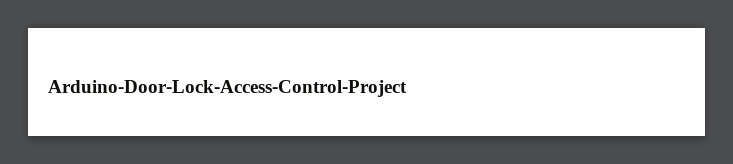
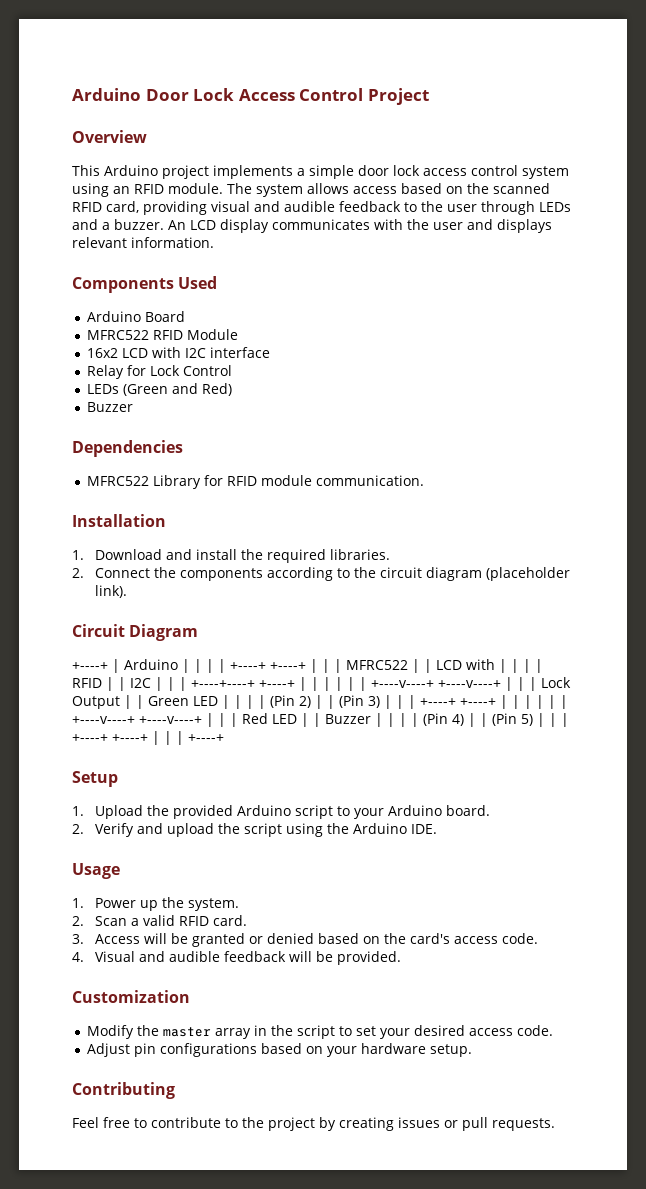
- Arduino-Door-Lock-Access-Control-Project
+ Arduino Door Lock Access Control Project
+ Overview
+ This Arduino project implements a simple door lock access control system using an RFID module. The system allows access based on the scanned RFID card, providing visual and audible feedback to the user through LEDs and a buzzer. An LCD display communicates with the user and displays relevant information.
+ Components Used
+ Arduino Board
+ MFRC522 RFID Module
+ 16x2 LCD with I2C interface
+ Relay for Lock Control
+ LEDs (Green and Red)
+ Buzzer
+ Dependencies
+ MFRC522 Library for RFID module communication.
+ Installation
+ 1. Download and install the required libraries.
+ 2. Connect the components according to the circuit diagram (placeholder link).
+ Circuit Diagram
+ +----+ | Arduino | | | | +----+ +----+ | | | MFRC522 | | LCD with | | | | RFID | | I2C | | | +----+----+ +----+ | | | | | | +----v----+ +----v----+ | | | Lock Output | | Green LED | | | | (Pin 2) | | (Pin 3) | | | +----+ +----+ | | | | | | +----v----+ +----v----+ | | | Red LED | | Buzzer | | | | (Pin 4) | | (Pin 5) | | | +----+ +----+ | | | +----+
+ Setup
+ 1. Upload the provided Arduino script to your Arduino board.
+ 2. Verify and upload the script using the Arduino IDE.
+ Usage
+ 1. Power up the system.
+ 2. Scan a valid RFID card.
+ 3. Access will be granted or denied based on the card's access code.
+ 4. Visual and audible feedback will be provided.
+ Customization
+ Modify the master array in the script to set your desired access code.
+ Adjust pin configurations based on your hardware setup.
+ Contributing
+ Feel free to contribute to the project by creating issues or pull requests.

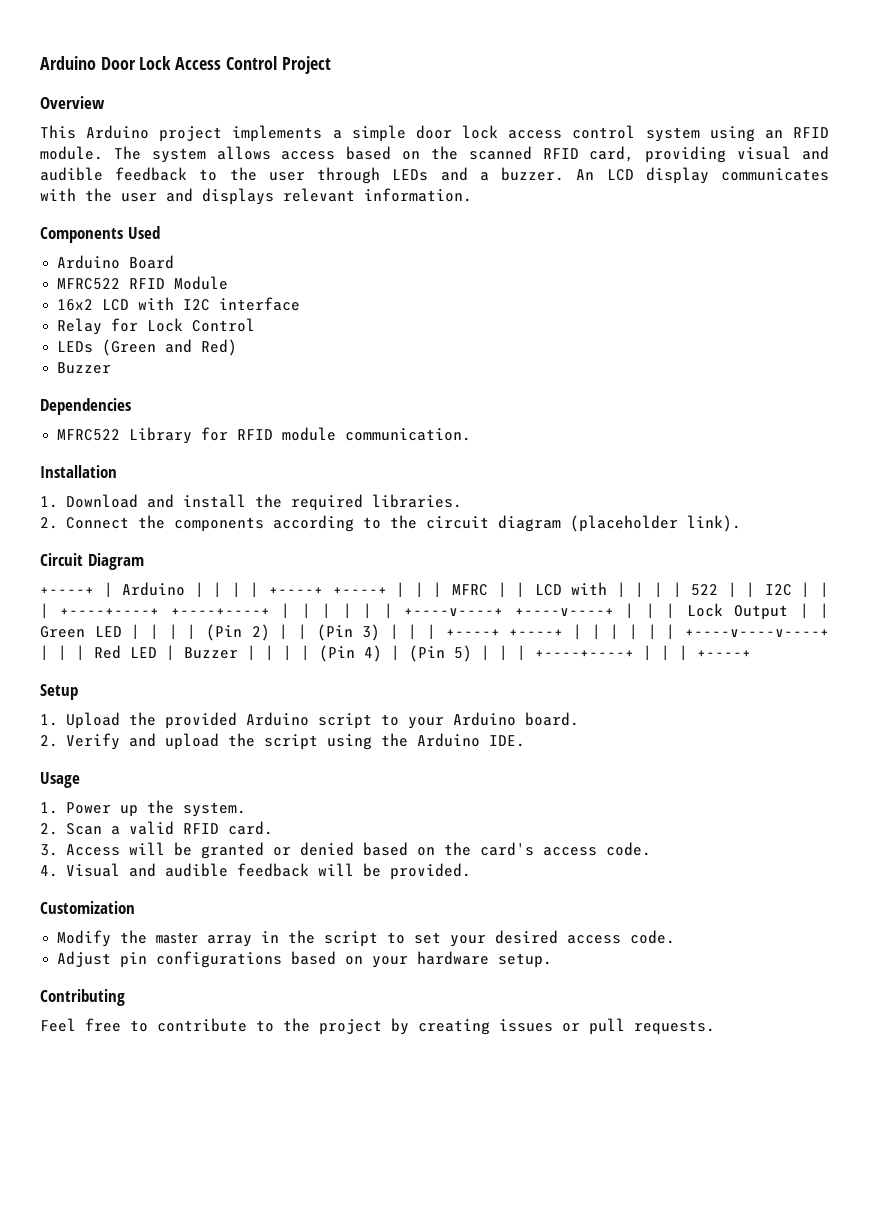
- +----+ | Arduino | | | | +----+ +----+ | | | MFRC522 | | LCD with | | | | RFID | | I2C | | | +----+----+ +----+ | | | | | | +----v----+ +----v----+ | | | Lock Output | | Green LED | | | | (Pin 2) | | (Pin 3) | | | +----+ +----+ | | | | | | +----v----+ +----v----+ | | | Red LED | | Buzzer | | | | (Pin 4) | | (Pin 5) | | | +----+ +----+ | | | +----+
+ +----+ | Arduino | | | | +----+ +----+ | | | MFRC | | LCD with | | | | 522 | | I2C | | | +----+----+ +----+----+ | | | | | | +----v----+ +----v----+ | | | Lock Output | | Green LED | | | | (Pin 2) | | (Pin 3) | | | +----+ +----+ | | | | | | +----v----v----+ | | | Red LED | Buzzer | | | | (Pin 4) | (Pin 5) | | | +----+----+ | | | +----+

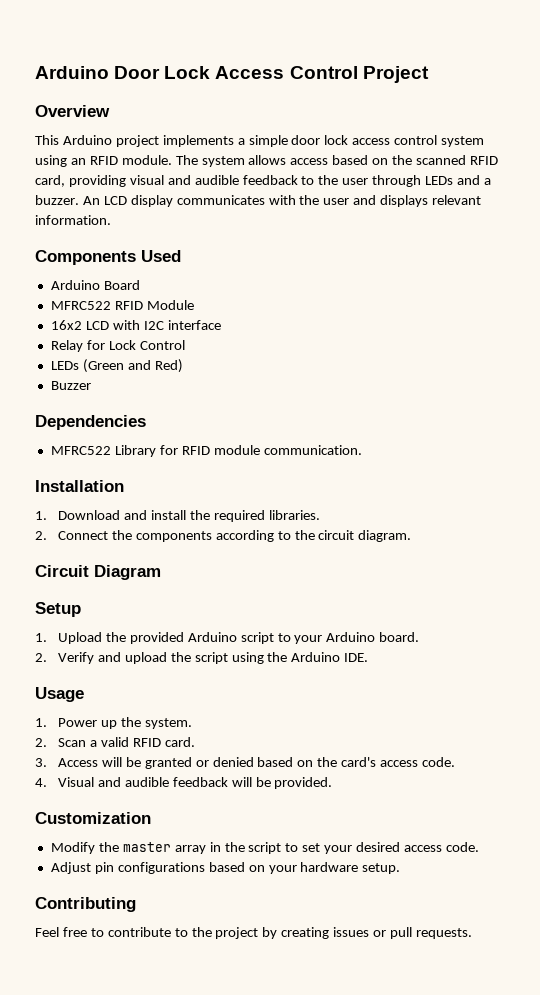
- 2. Connect the components according to the circuit diagram (placeholder link).
+ 2. Connect the components according to the circuit diagram.
- +----+ | Arduino | | | | +----+ +----+ | | | MFRC | | LCD with | | | | 522 | | I2C | | | +----+----+ +----+----+ | | | | | | +----v----+ +----v----+ | | | Lock Output | | Green LED | | | | (Pin 2) | | (Pin 3) | | | +----+ +----+ | | | | | | +----v----v----+ | | | Red LED | Buzzer | | | | (Pin 4) | (Pin 5) | | | +----+----+ | | | +----+

